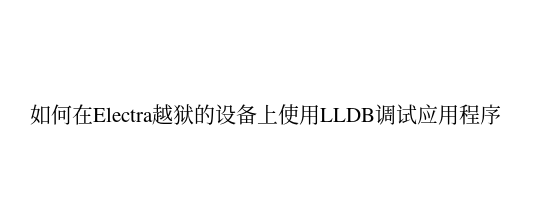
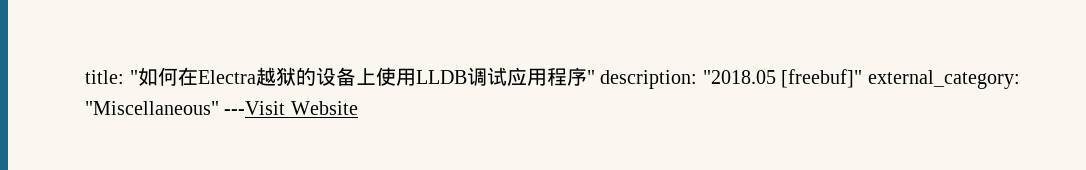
- 如何在Electra越狱的设备上使用LLDB调试应用程序
+ title: "如何在Electra越狱的设备上使用LLDB调试应用程序" description: "2018.05 [freebuf]" external_category: "Miscellaneous" ---Visit Website

